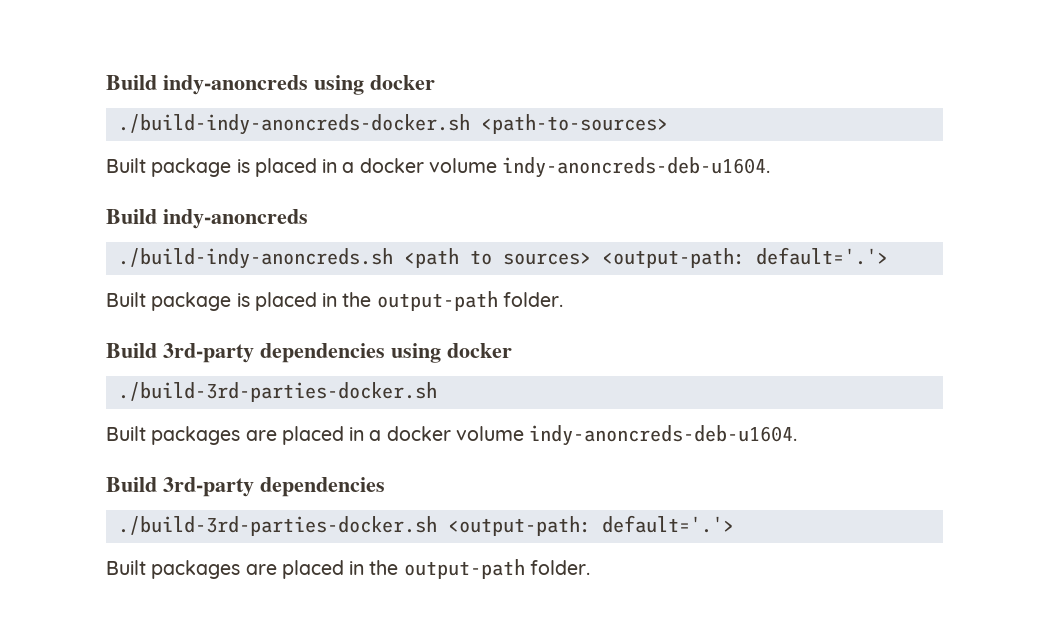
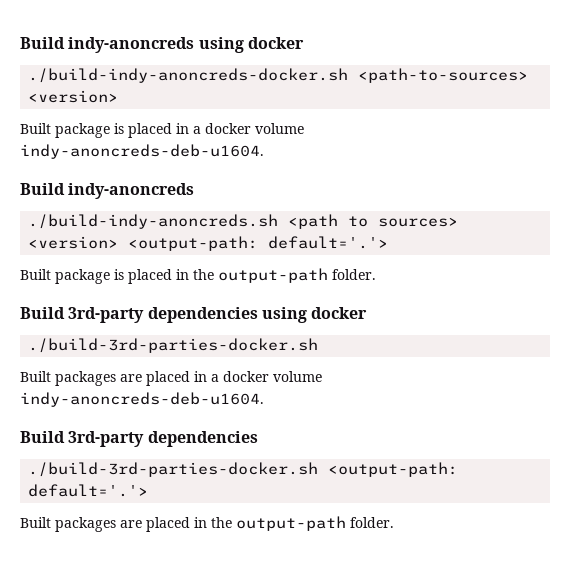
- ./build-indy-anoncreds-docker.sh <path-to-sources>
+ ./build-indy-anoncreds-docker.sh <path-to-sources> <version>
- ./build-indy-anoncreds.sh <path to sources> <output-path: default='.'>
+ ./build-indy-anoncreds.sh <path to sources> <version> <output-path: default='.'>

